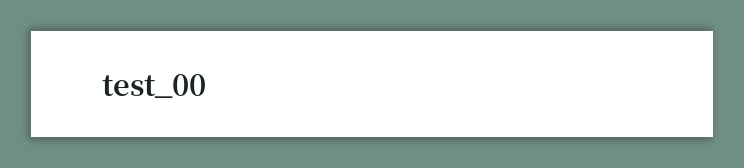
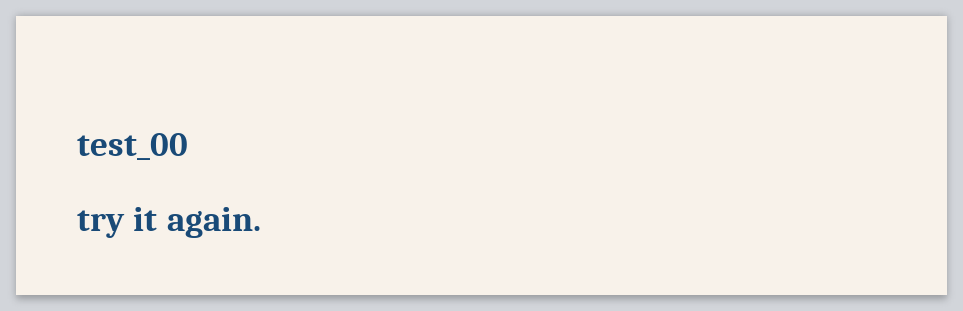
+ try it again.

